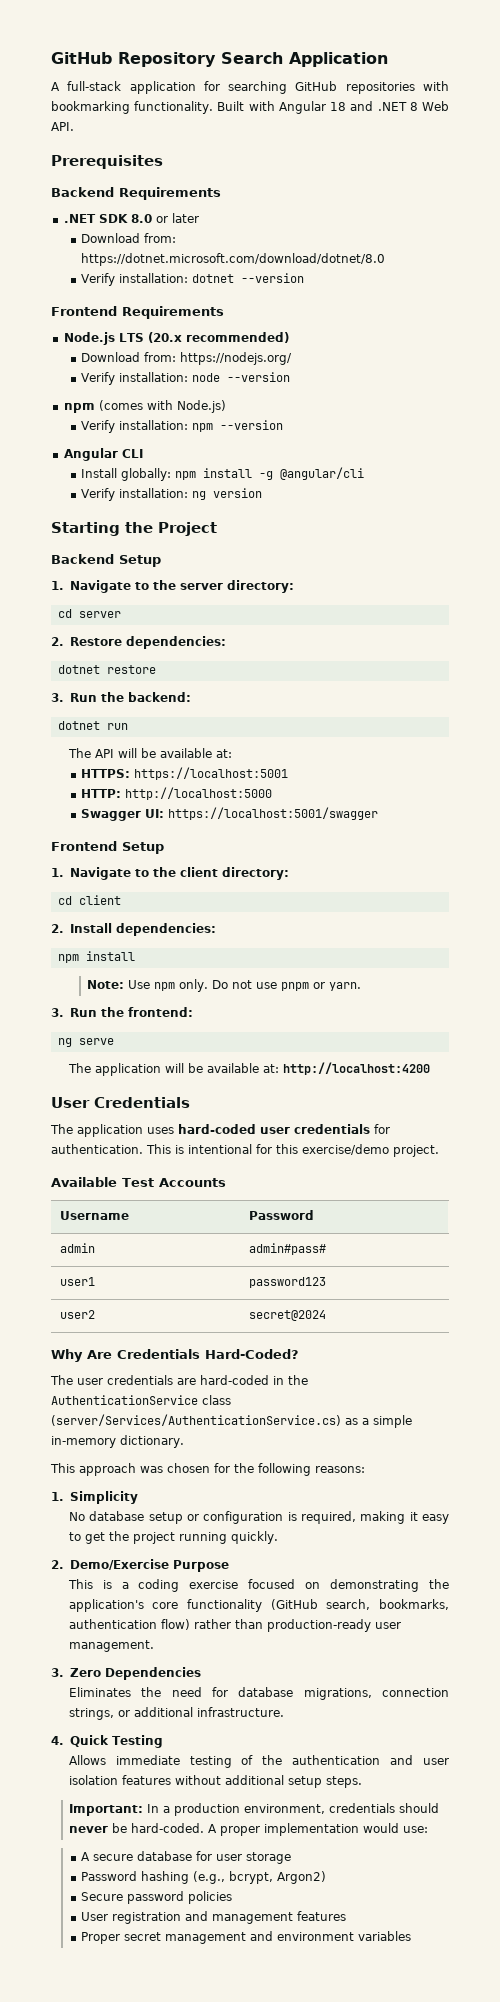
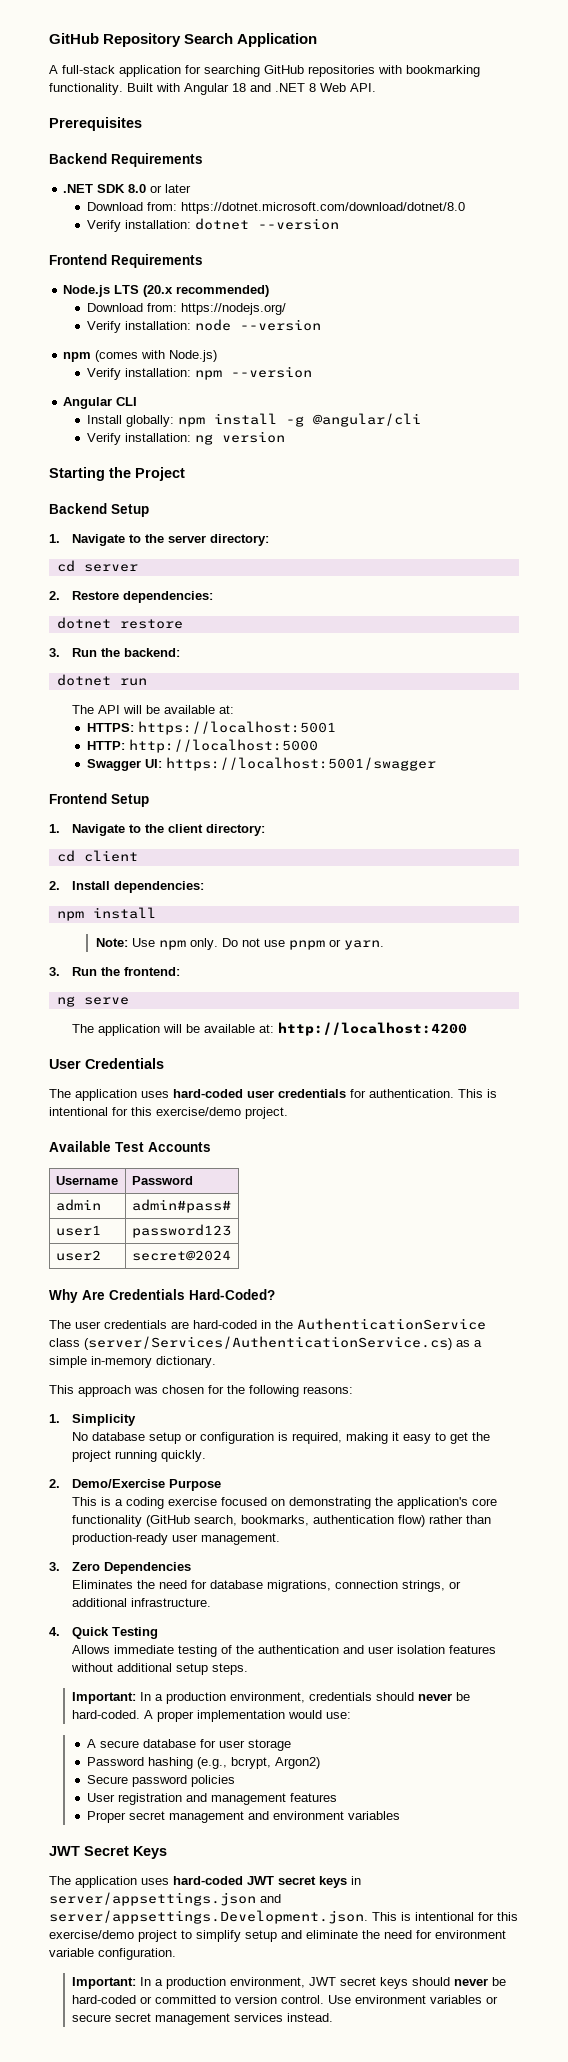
+ JWT Secret Keys
+ The application uses hard-coded JWT secret keys in server/appsettings.json and server/appsettings.Development.json. This is intentional for this exercise/demo project to simplify setup and eliminate the need for environment variable configuration.
+ Important: In a production environment, JWT secret keys should never be hard-coded or committed to version control. Use environment variables or secure secret management services instead.

